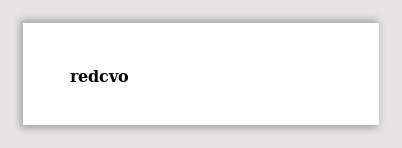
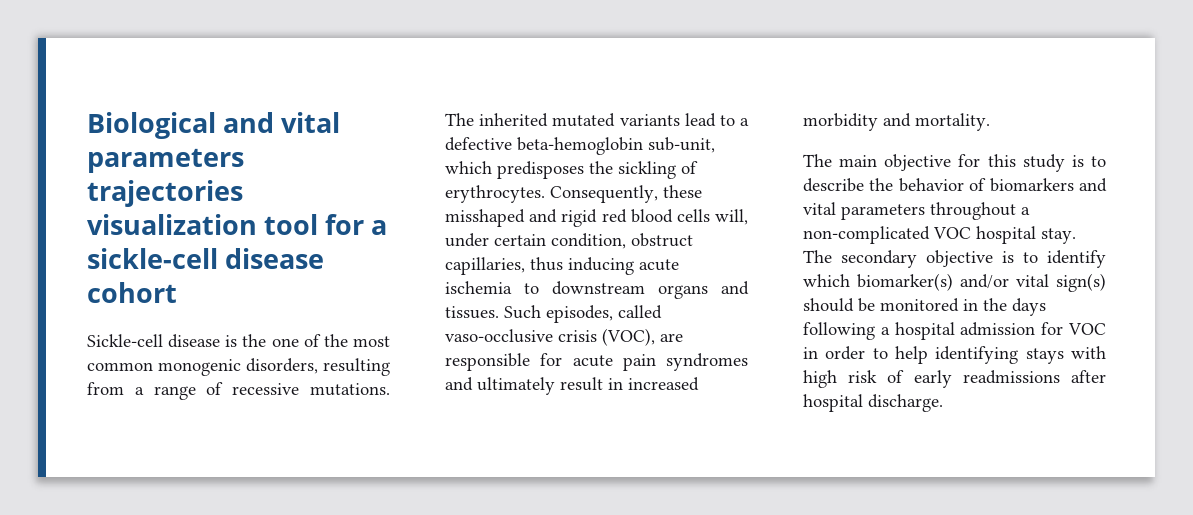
- redcvo
+ Biological and vital parameters trajectories visualization tool for a sickle-cell disease cohort
+ Sickle-cell disease is the one of the most common monogenic disorders, resulting from a range of recessive mutations. The inherited mutated variants lead to a defective beta-hemoglobin sub-unit, which predisposes the sickling of erythrocytes. Consequently, these misshaped and rigid red blood cells will, under certain condition, obstruct capillaries, thus inducing acute ischemia to downstream organs and tissues. Such episodes, called vaso-occlusive crisis (VOC), are responsible for acute pain syndromes and ultimately result in increased morbidity and mortality.
+ The main objective for this study is to describe the behavior of biomarkers and vital parameters throughout a non-complicated VOC hospital stay. The secondary objective is to identify which biomarker(s) and/or vital sign(s) should be monitored in the days following a hospital admission for VOC in order to help identifying stays with high risk of early readmissions after hospital discharge.

